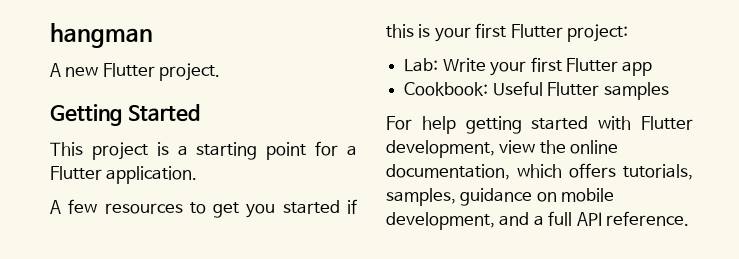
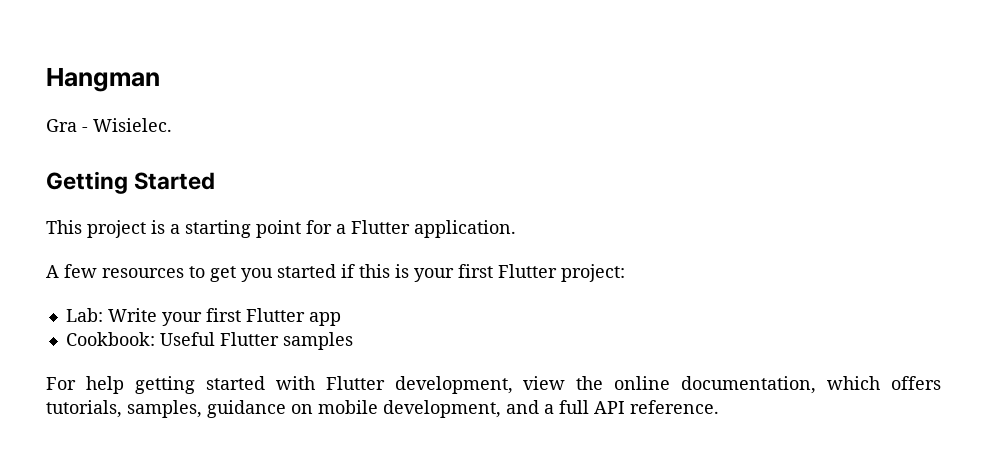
- hangman
- A new Flutter project.
+ Hangman
+ Gra - Wisielec.

